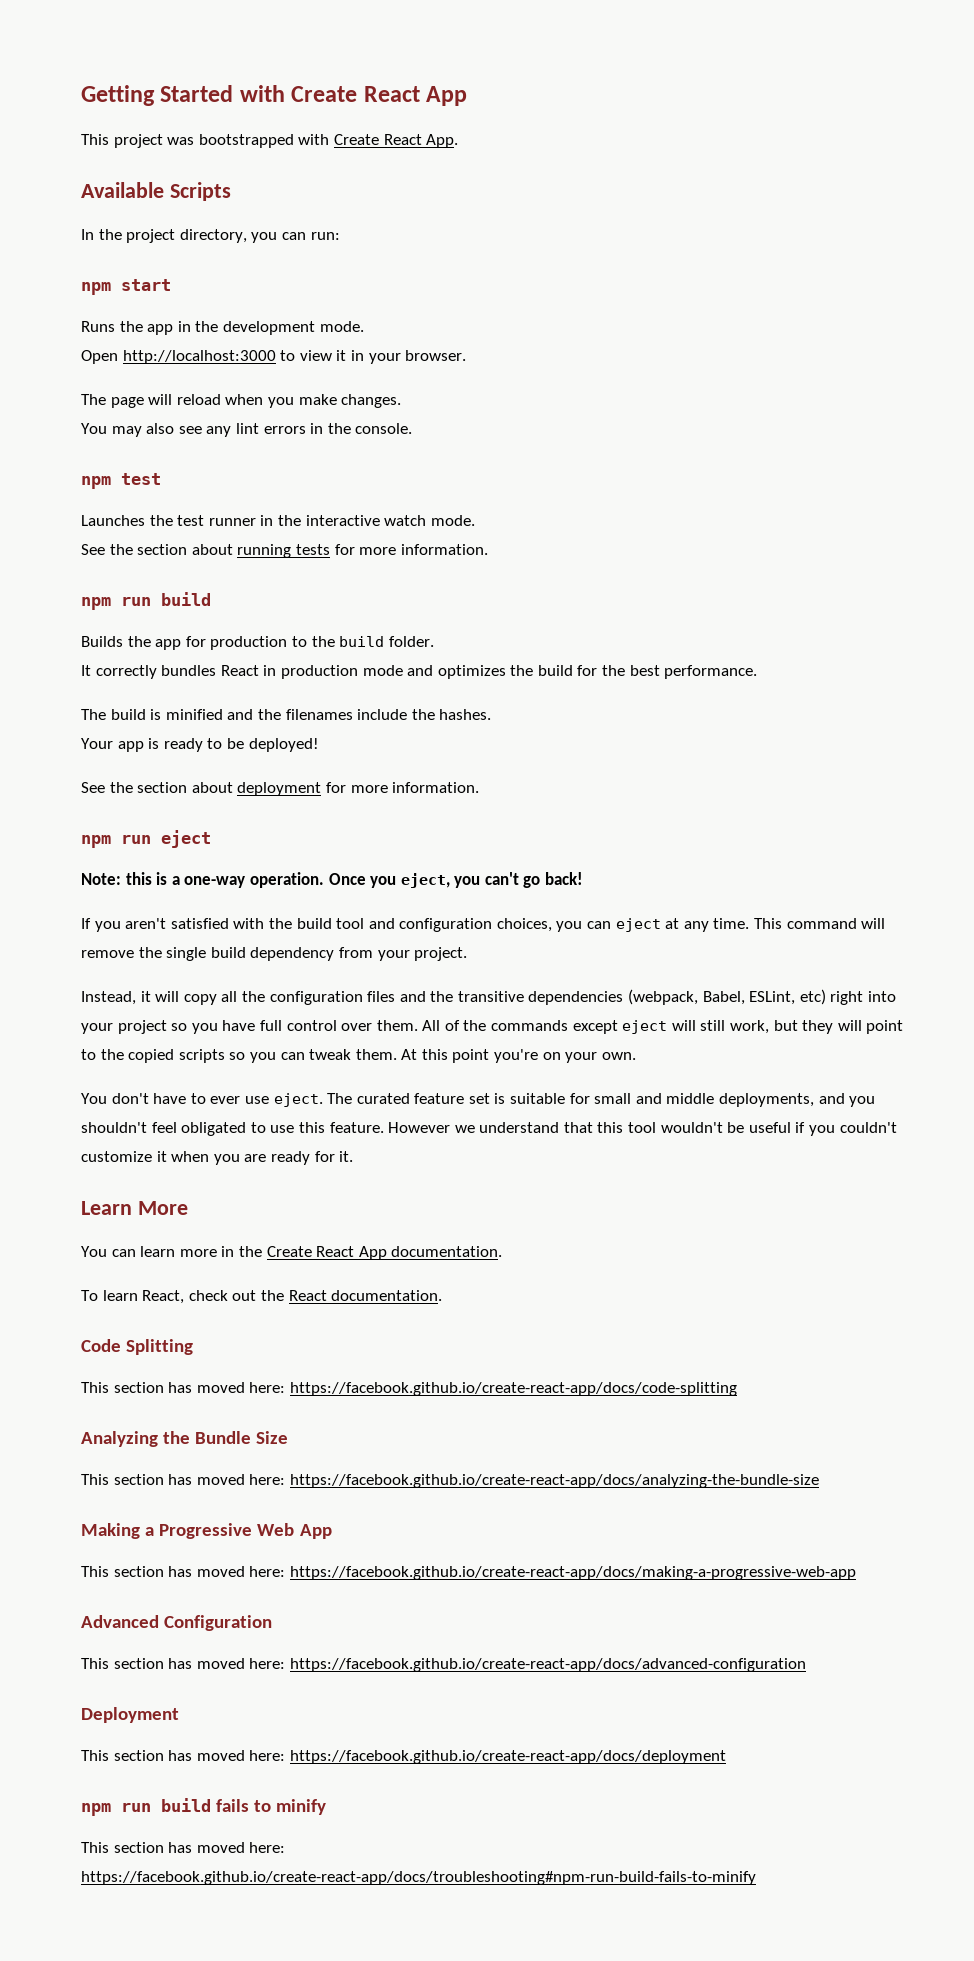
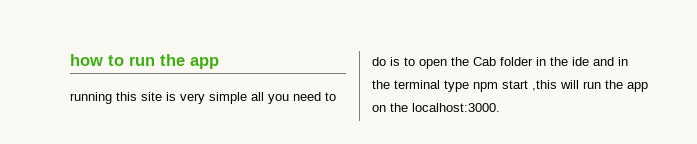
- Getting Started with Create React App
- This project was bootstrapped with Create React App.
- Available Scripts
- In the project directory, you can run:
- npm start
- Runs the app in the development mode.
- Open http://localhost:3000 to view it in your browser.
- The page will reload when you make changes.
- You may also see any lint errors in the console.
- npm test
- Launches the test runner in the interactive watch mode.
- See the section about running tests for more information.
- npm run build
- Builds the app for production to the build folder.
- It correctly bundles React in production mode and optimizes the build for the best performance.
- The build is minified and the filenames include the hashes.
- Your app is ready to be deployed!
- See the section about deployment for more information.
- npm run eject
- Note: this is a one-way operation. Once you eject, you can't go back!
- If you aren't satisfied with the build tool and configuration choices, you can eject at any time. This command will remove the single build dependency from your project.
- Instead, it will copy all the configuration files and the transitive dependencies (webpack, Babel, ESLint, etc) right into your project so you have full control over them. All of the commands except eject will still work, but they will point to the copied scripts so you can tweak them. At this point you're on your own.
- You don't have to ever use eject. The curated feature set is suitable for small and middle deployments, and you shouldn't feel obligated to use this feature. However we understand that this tool wouldn't be useful if you couldn't customize it when you are ready for it.
- Learn More
- You can learn more in the Create React App documentation.
- To learn React, check out the React documentation.
- Code Splitting
- This section has moved here: https://facebook.github.io/create-react-app/docs/code-splitting
- Analyzing the Bundle Size
- This section has moved here: https://facebook.github.io/create-react-app/docs/analyzing-the-bundle-size
- Making a Progressive Web App
- This section has moved here: https://facebook.github.io/create-react-app/docs/making-a-progressive-web-app
- Advanced Configuration
- This section has moved here: https://facebook.github.io/create-react-app/docs/advanced-configuration
- Deployment
- This section has moved here: https://facebook.github.io/create-react-app/docs/deployment
- npm run build fails to minify
- This section has moved here: https://facebook.github.io/create-react-app/docs/troubleshooting#npm-run-build-fails-to-minify
+ how to run the app
+ running this site is very simple all you need to do is to open the Cab folder in the ide and in the terminal type npm start ,this will run the app on the localhost:3000.

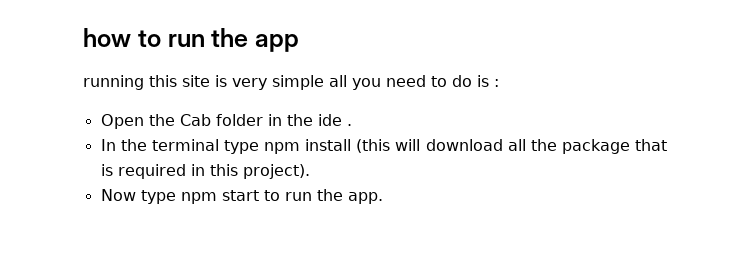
- running this site is very simple all you need to do is to open the Cab folder in the ide and in the terminal type npm start ,this will run the app on the localhost:3000.
+ running this site is very simple all you need to do is :
+ Open the Cab folder in the ide .
+ In the terminal type npm install (this will download all the package that is required in this project).
+ Now type npm start to run the app.

